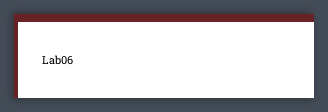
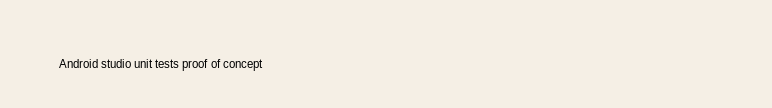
- Lab06
+ Android studio unit tests proof of concept

